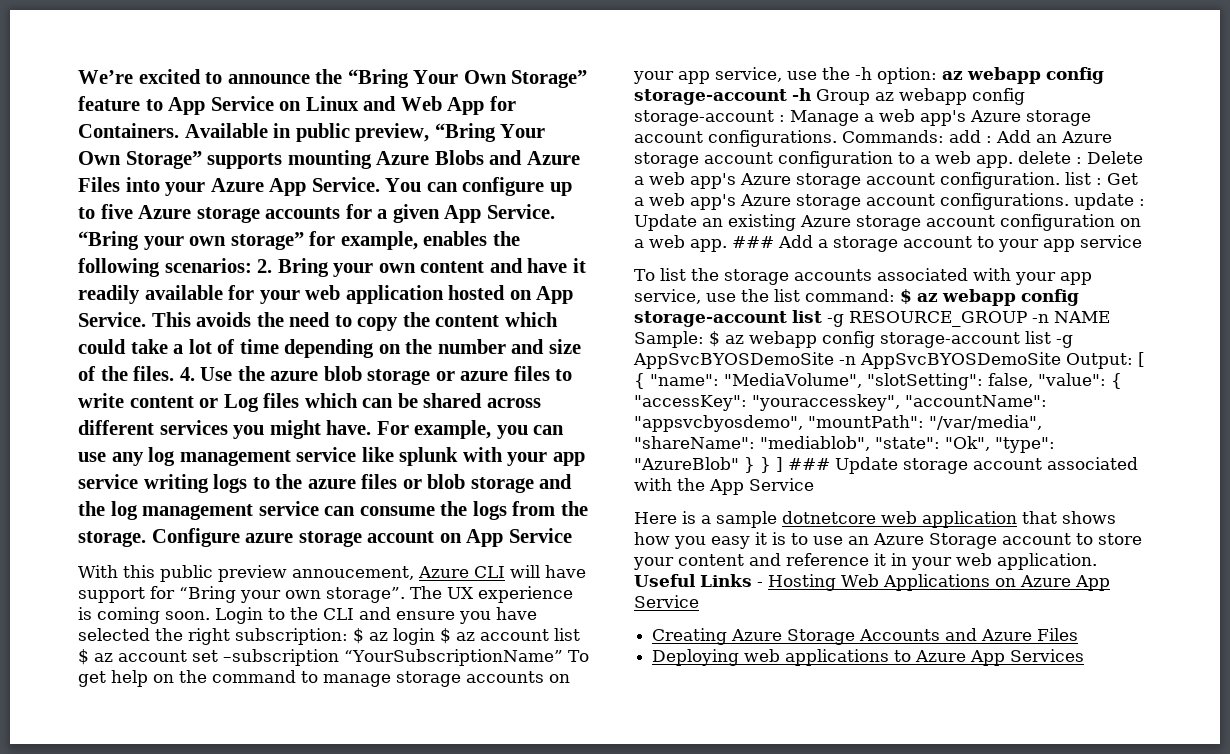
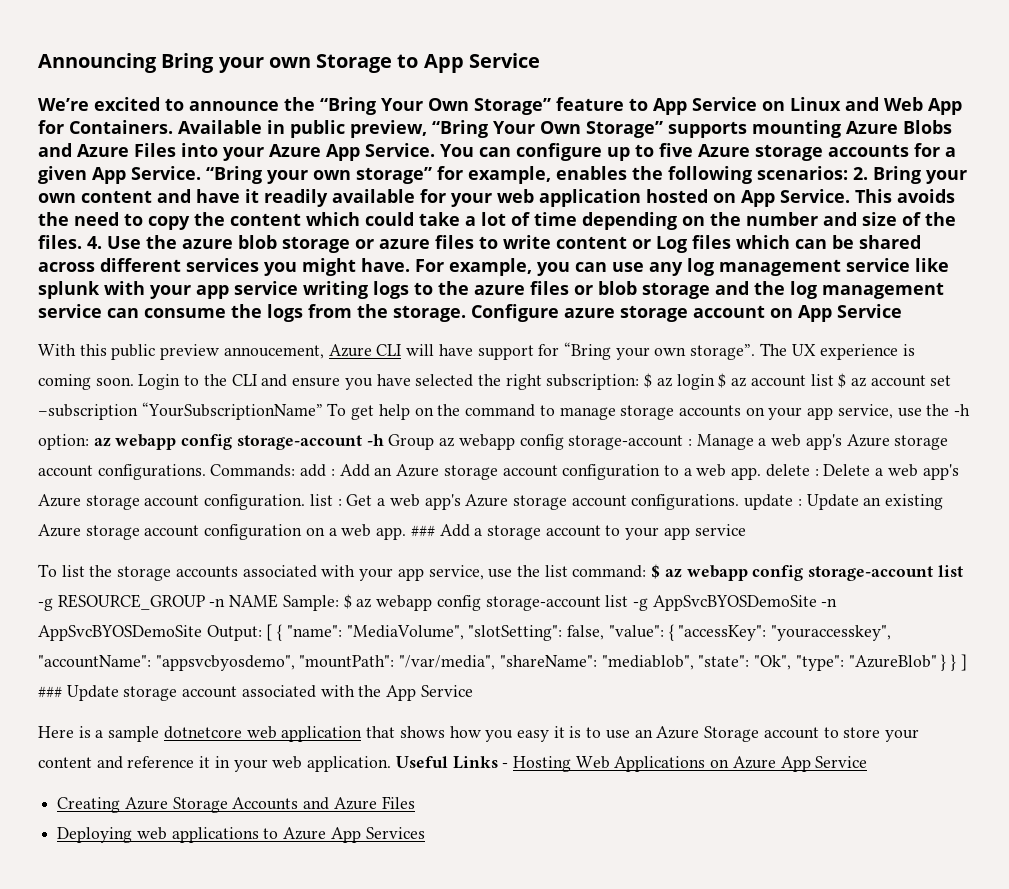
+ Announcing Bring your own Storage to App Service

